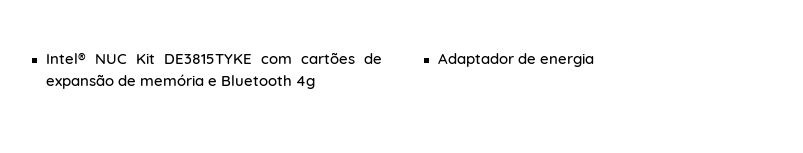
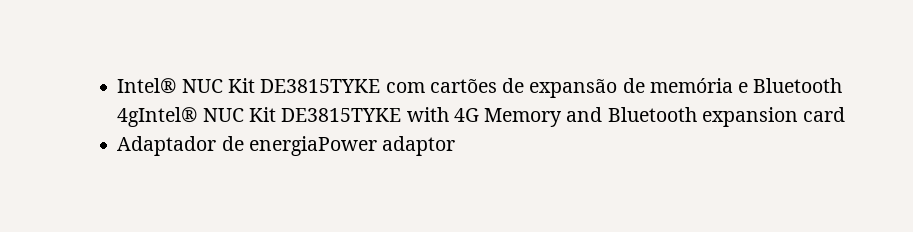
- Intel® NUC Kit DE3815TYKE com cartões de expansão de memória e Bluetooth 4g
+ Intel® NUC Kit DE3815TYKE com cartões de expansão de memória e Bluetooth 4gIntel® NUC Kit DE3815TYKE with 4G Memory and Bluetooth expansion card
- Adaptador de energia
+ Adaptador de energiaPower adaptor

